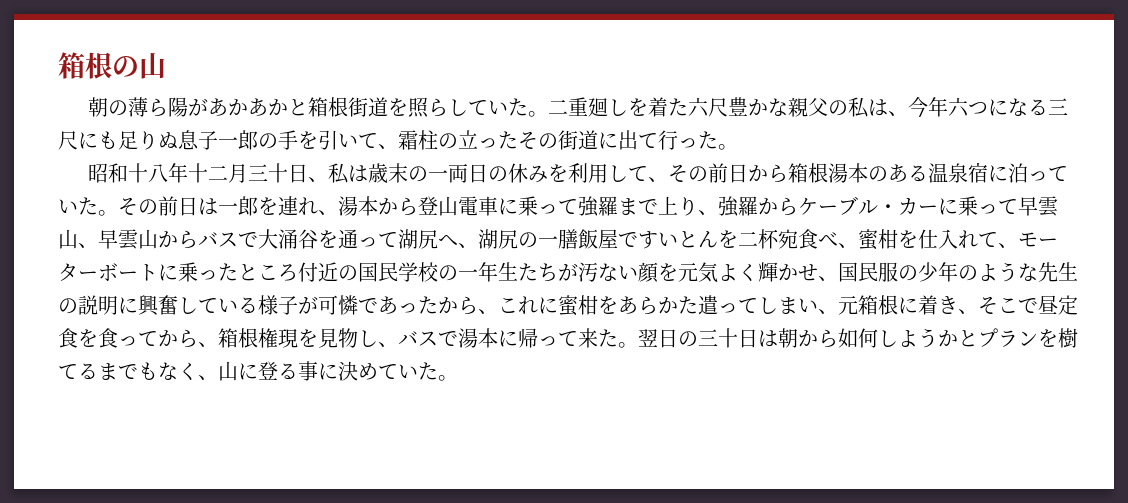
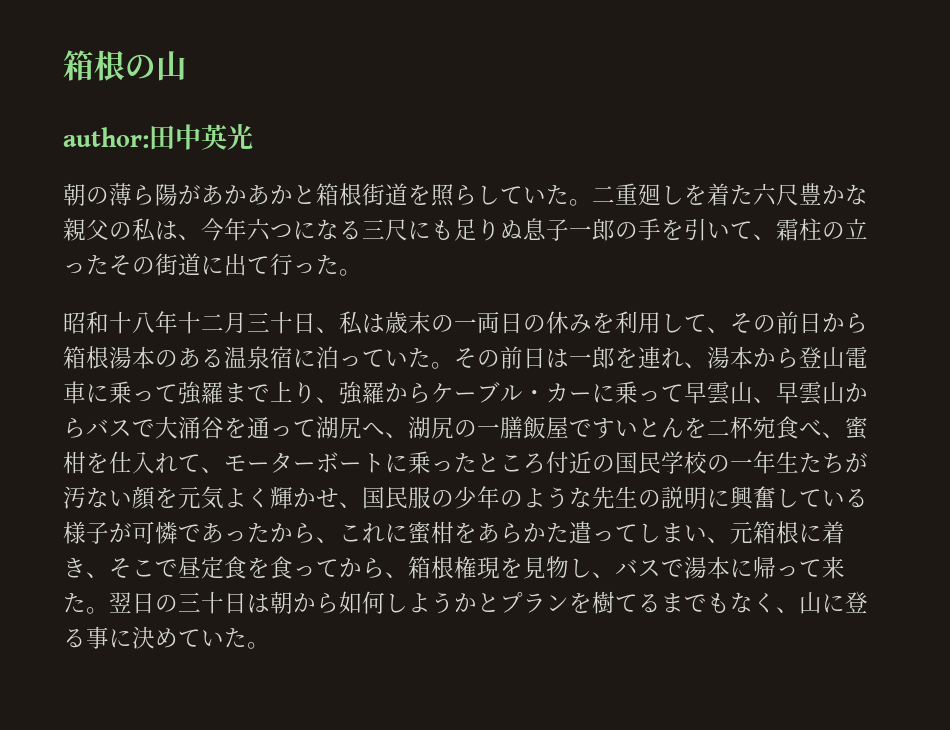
+ author:田中英光

